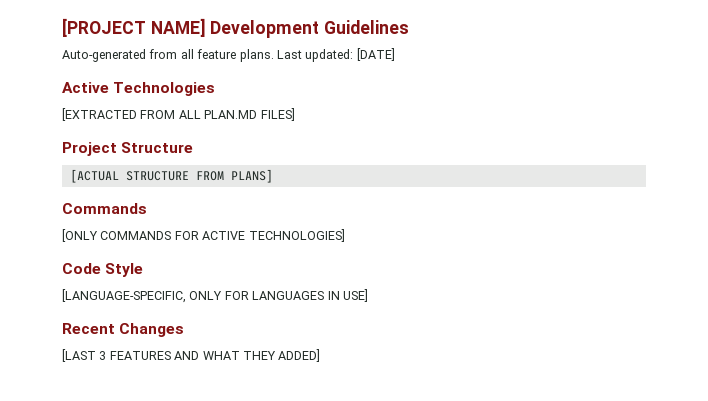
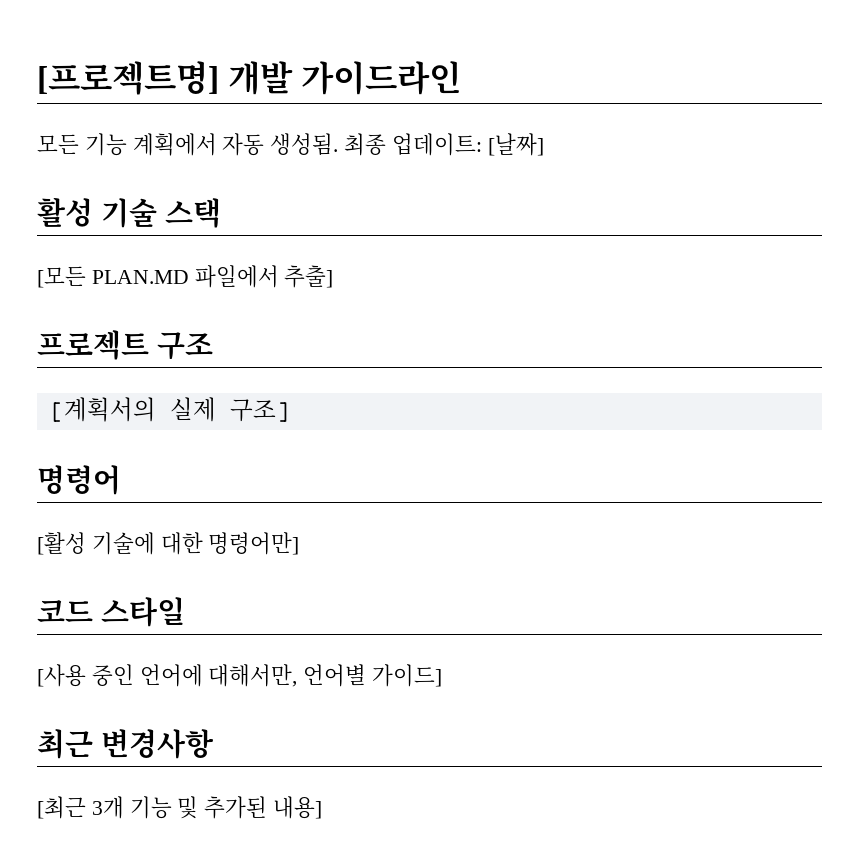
- [PROJECT NAME] Development Guidelines
- Auto-generated from all feature plans. Last updated: [DATE]
- Active Technologies
- [EXTRACTED FROM ALL PLAN.MD FILES]
- Project Structure
- [ACTUAL STRUCTURE FROM PLANS]
- Commands
- [ONLY COMMANDS FOR ACTIVE TECHNOLOGIES]
- Code Style
- [LANGUAGE-SPECIFIC, ONLY FOR LANGUAGES IN USE]
- Recent Changes
- [LAST 3 FEATURES AND WHAT THEY ADDED]
+ [프로젝트명] 개발 가이드라인
+ 모든 기능 계획에서 자동 생성됨. 최종 업데이트: [날짜]
+ 활성 기술 스택
+ [모든 PLAN.MD 파일에서 추출]
+ 프로젝트 구조
+ [계획서의 실제 구조]
+ 명령어
+ [활성 기술에 대한 명령어만]
+ 코드 스타일
+ [사용 중인 언어에 대해서만, 언어별 가이드]
+ 최근 변경사항
+ [최근 3개 기능 및 추가된 내용]

